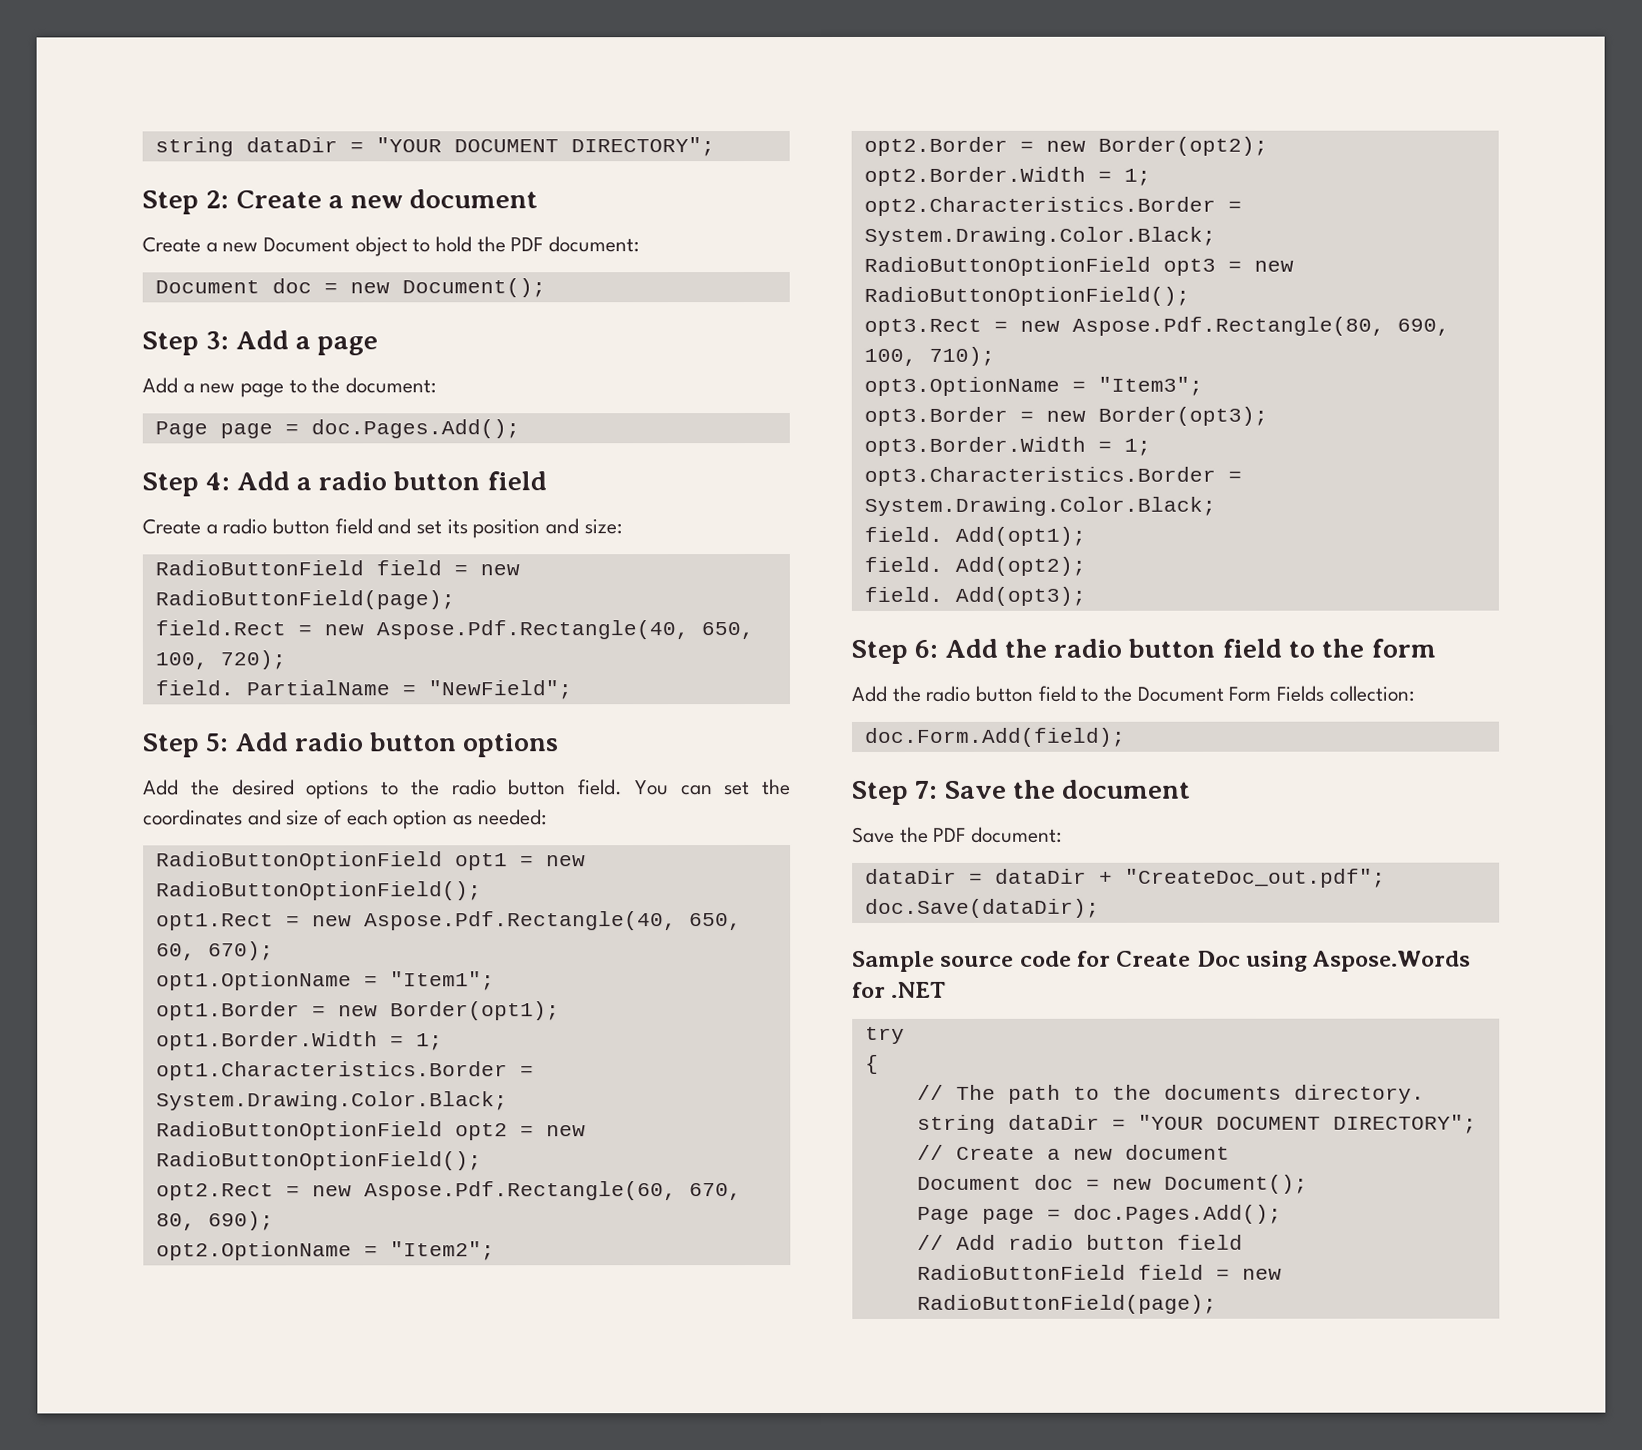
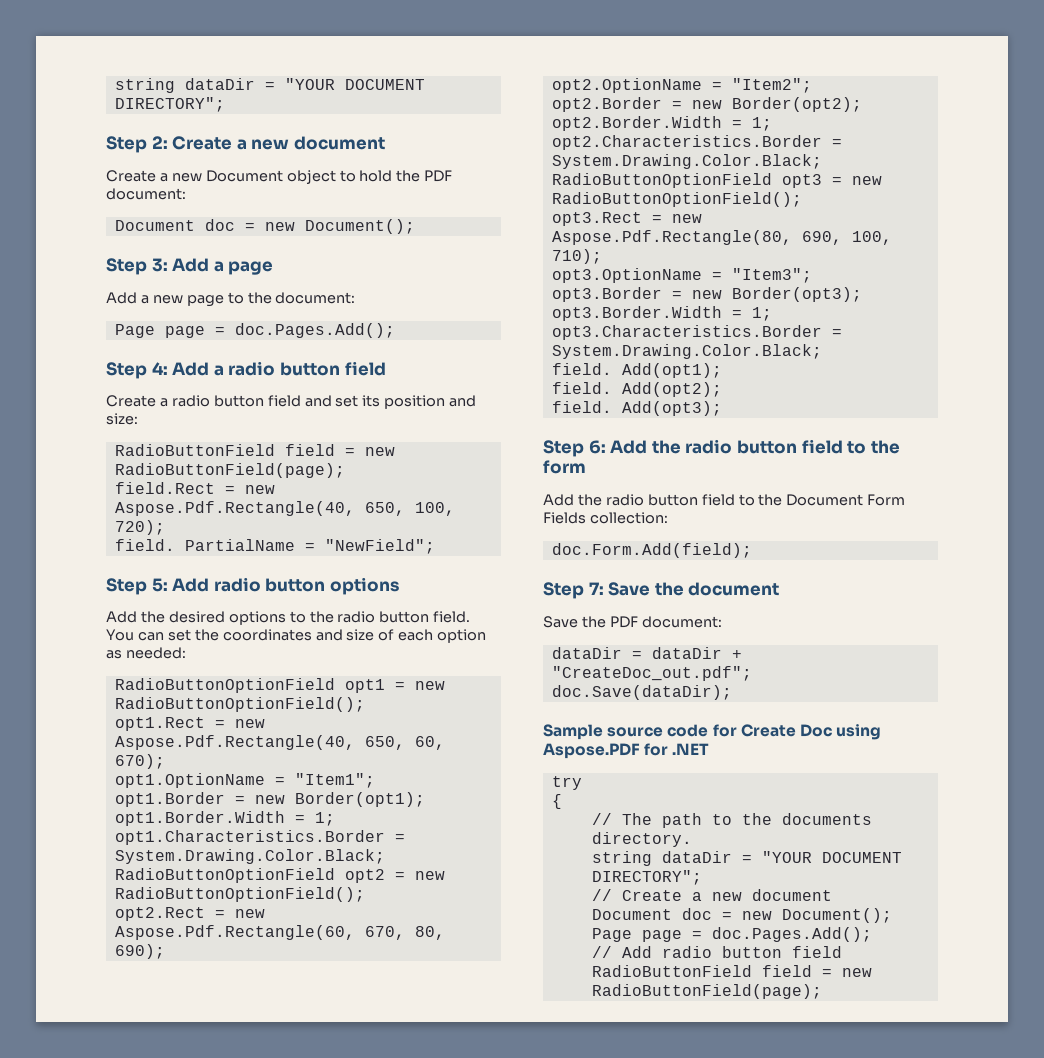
- Sample source code for Create Doc using Aspose.Words for .NET
+ Sample source code for Create Doc using Aspose.PDF for .NET

